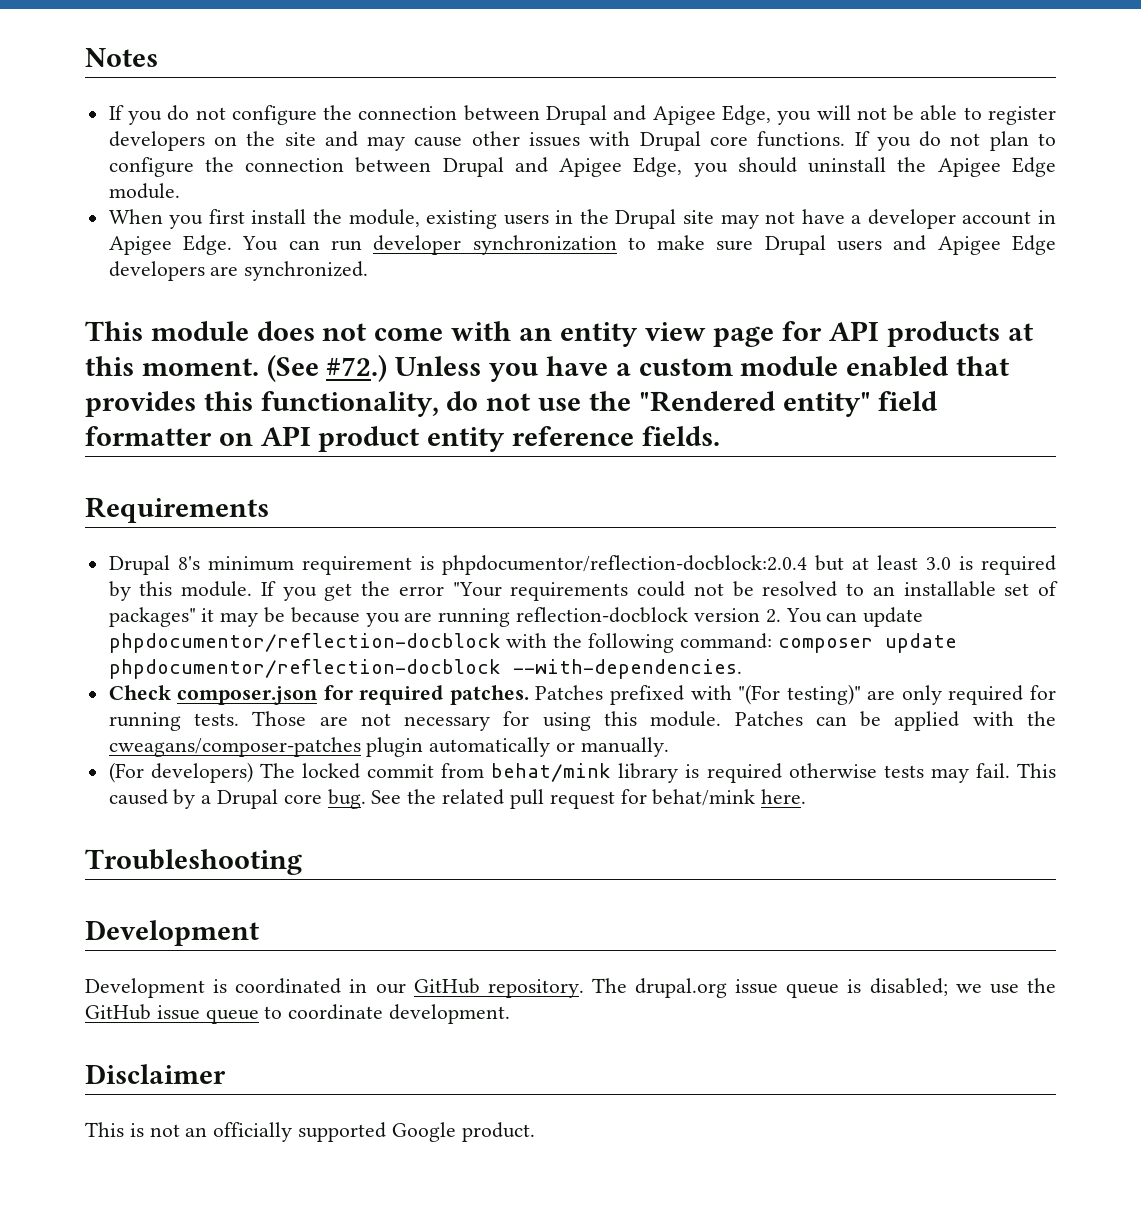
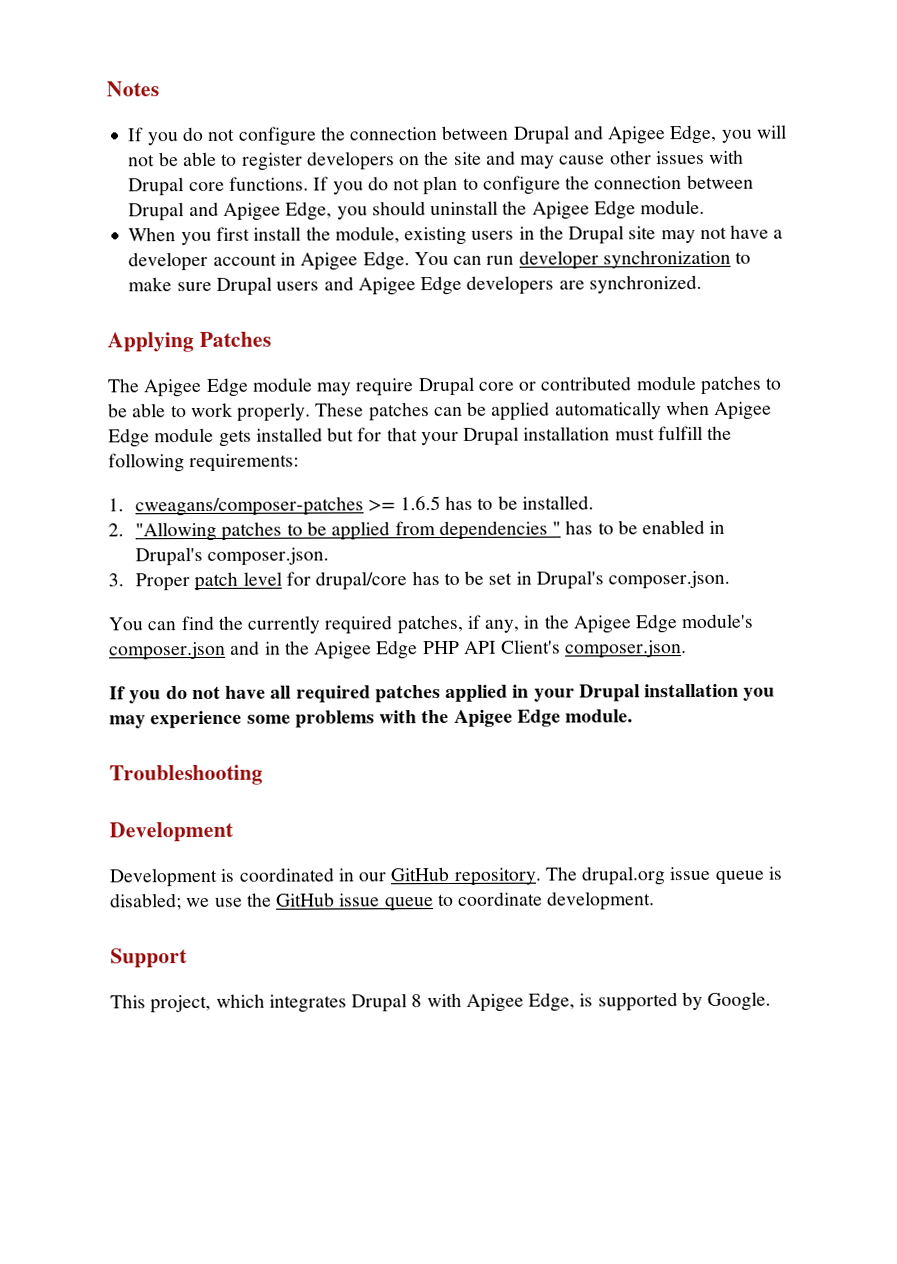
- This module does not come with an entity view page for API products at this moment. (See #72.) Unless you have a custom module enabled that provides this functionality, do not use the "Rendered entity" field formatter on API product entity reference fields.
- Requirements
- Drupal 8's minimum requirement is phpdocumentor/reflection-docblock:2.0.4 but at least 3.0 is required by this module. If you get the error "Your requirements could not be resolved to an installable set of packages" it may be because you are running reflection-docblock version 2. You can update phpdocumentor/reflection-docblock with the following command: composer update phpdocumentor/reflection-docblock --with-dependencies.
- Check composer.json for required patches. Patches prefixed with "(For testing)" are only required for running tests. Those are not necessary for using this module. Patches can be applied with the cweagans/composer-patches plugin automatically or manually.
- (For developers) The locked commit from behat/mink library is required otherwise tests may fail. This caused by a Drupal core bug. See the related pull request for behat/mink here.
+ Applying Patches
+ The Apigee Edge module may require Drupal core or contributed module patches to be able to work properly. These patches can be applied automatically when Apigee Edge module gets installed but for that your Drupal installation must fulfill the following requirements:
+ 1. cweagans/composer-patches >= 1.6.5 has to be installed.
+ 2. "Allowing patches to be applied from dependencies " has to be enabled in Drupal's composer.json.
+ 3. Proper patch level for drupal/core has to be set in Drupal's composer.json.
+ You can find the currently required patches, if any, in the Apigee Edge module's composer.json and in the Apigee Edge PHP API Client's composer.json.
+ If you do not have all required patches applied in your Drupal installation you may experience some problems with the Apigee Edge module.
- Disclaimer
- This is not an officially supported Google product.
+ Support
+ This project, which integrates Drupal 8 with Apigee Edge, is supported by Google.

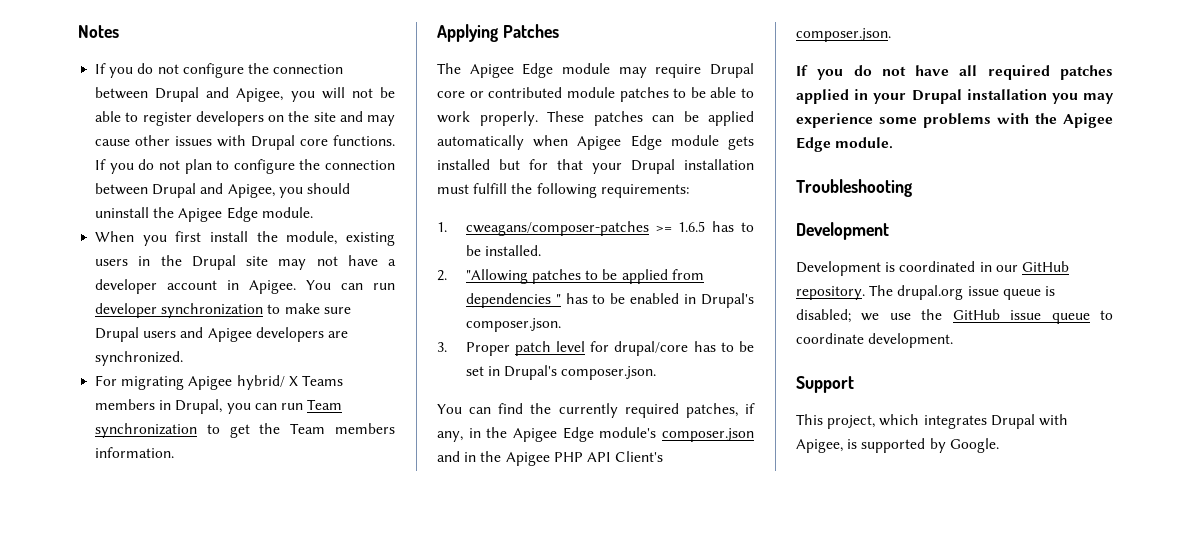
- If you do not configure the connection between Drupal and Apigee Edge, you will not be able to register developers on the site and may cause other issues with Drupal core functions.
+ If you do not configure the connection between Drupal and Apigee, you will not be able to register developers on the site and may cause other issues with Drupal core functions.
- If you do not plan to configure the connection between Drupal and Apigee Edge, you should uninstall the Apigee Edge module.
+ If you do not plan to configure the connection between Drupal and Apigee, you should uninstall the Apigee Edge module.
- When you first install the module, existing users in the Drupal site may not have a developer account in Apigee Edge.
+ When you first install the module, existing users in the Drupal site may not have a developer account in Apigee.
- You can run developer synchronization to make sure Drupal users and Apigee Edge developers are synchronized.
+ You can run developer synchronization to make sure Drupal users and Apigee developers are synchronized.
+ For migrating Apigee hybrid/ X Teams members in Drupal, you can run Team synchronization to get the Team members information.
- You can find the currently required patches, if any, in the Apigee Edge module's composer.json and in the Apigee Edge PHP API Client's composer.json.
+ You can find the currently required patches, if any, in the Apigee Edge module's composer.json and in the Apigee PHP API Client's composer.json.
- This project, which integrates Drupal 8 with Apigee Edge, is supported by Google.
+ This project, which integrates Drupal with Apigee, is supported by Google.

